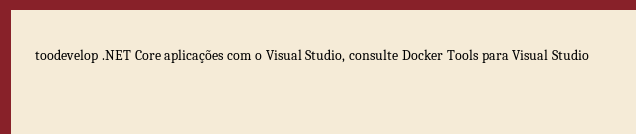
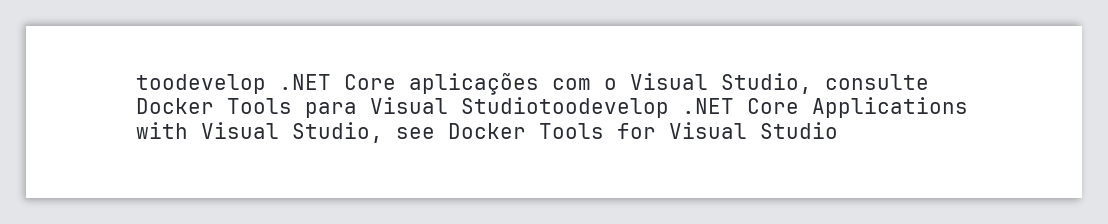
- toodevelop .NET Core aplicações com o Visual Studio, consulte Docker Tools para Visual Studio
+ toodevelop .NET Core aplicações com o Visual Studio, consulte Docker Tools para Visual Studiotoodevelop .NET Core Applications with Visual Studio, see Docker Tools for Visual Studio

